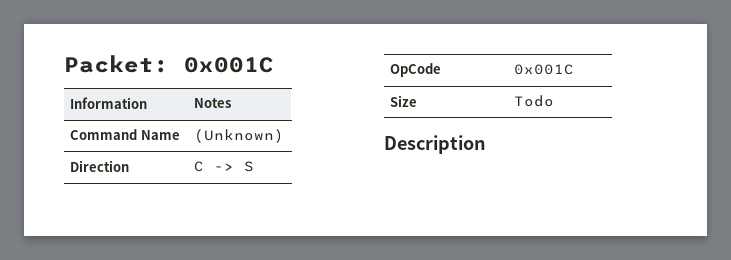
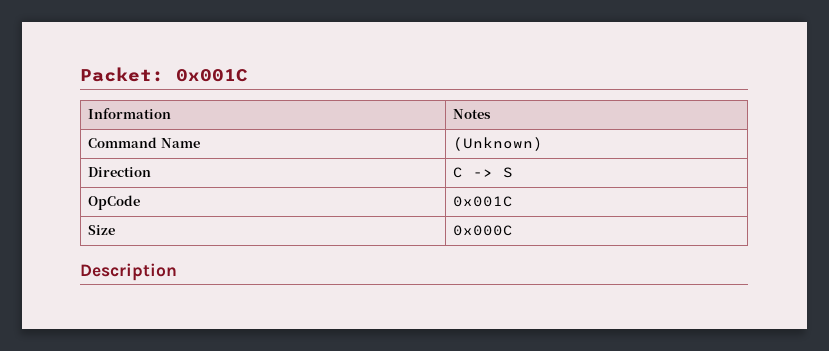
- Size | Todo
+ Size | 0x000C

